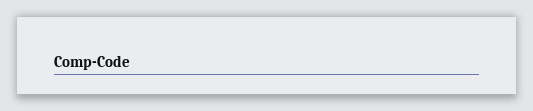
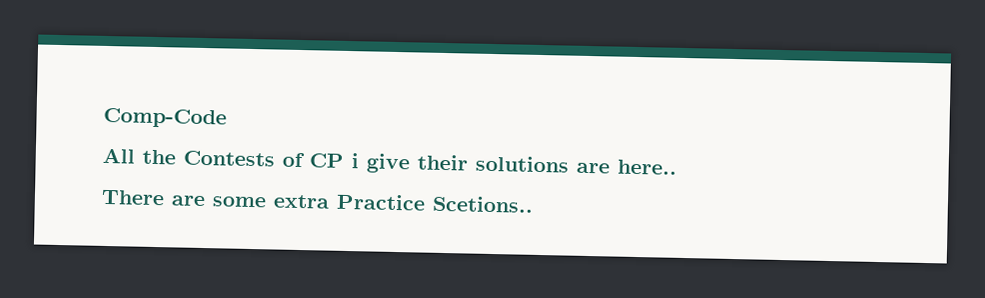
+ All the Contests of CP i give their solutions are here..
+ There are some extra Practice Scetions..

